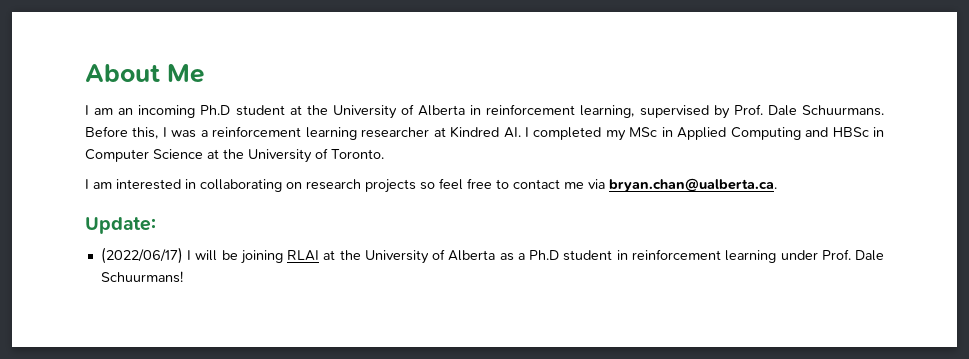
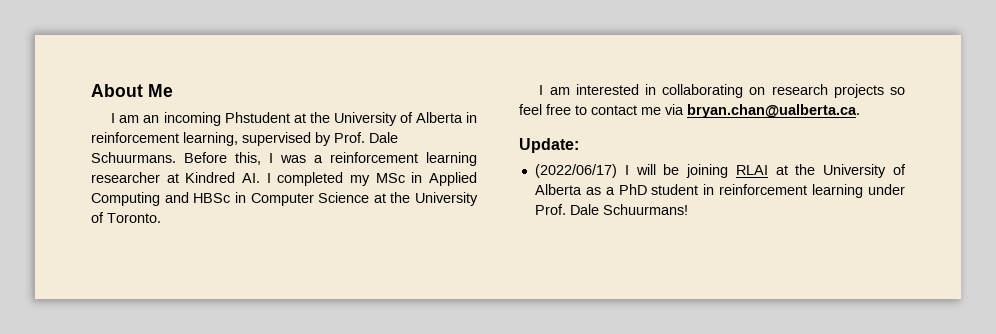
- I am an incoming Ph.D student at the University of Alberta in reinforcement learning, supervised by Prof. Dale Schuurmans.
+ I am an incoming Phstudent at the University of Alberta in reinforcement learning, supervised by Prof. Dale Schuurmans.
- (2022/06/17) I will be joining RLAI at the University of Alberta as a Ph.D student in reinforcement learning under Prof. Dale Schuurmans!
+ (2022/06/17) I will be joining RLAI at the University of Alberta as a PhD student in reinforcement learning under Prof. Dale Schuurmans!

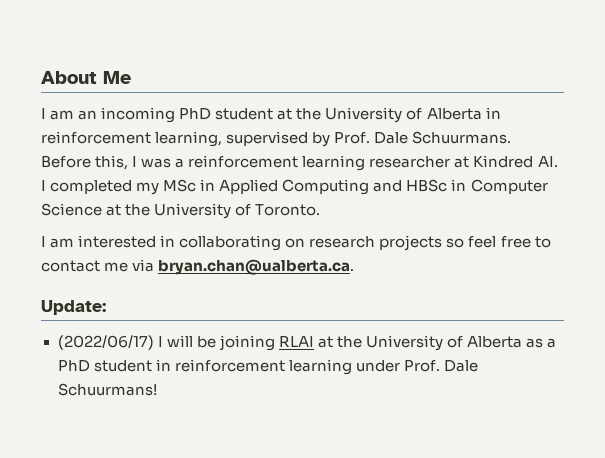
- I am an incoming Phstudent at the University of Alberta in reinforcement learning, supervised by Prof. Dale Schuurmans.
+ I am an incoming PhD student at the University of Alberta in reinforcement learning, supervised by Prof. Dale Schuurmans.

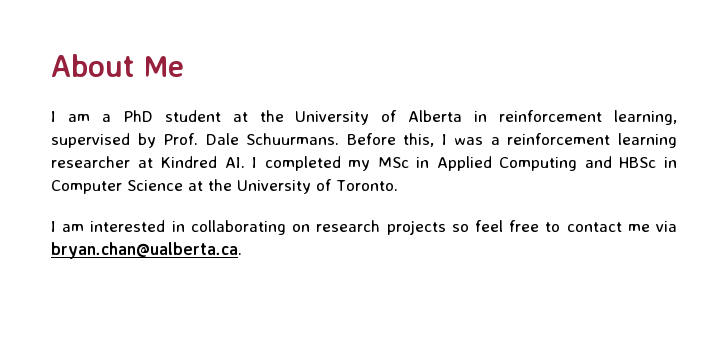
- I am an incoming PhD student at the University of Alberta in reinforcement learning, supervised by Prof. Dale Schuurmans.
+ I am a PhD student at the University of Alberta in reinforcement learning, supervised by Prof. Dale Schuurmans.
- Update:
- (2022/06/17) I will be joining RLAI at the University of Alberta as a PhD student in reinforcement learning under Prof. Dale Schuurmans!

